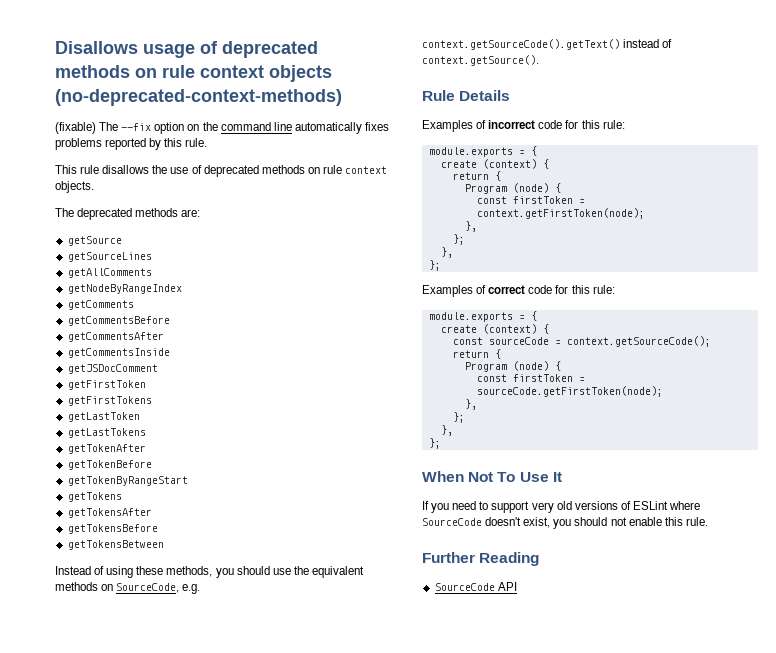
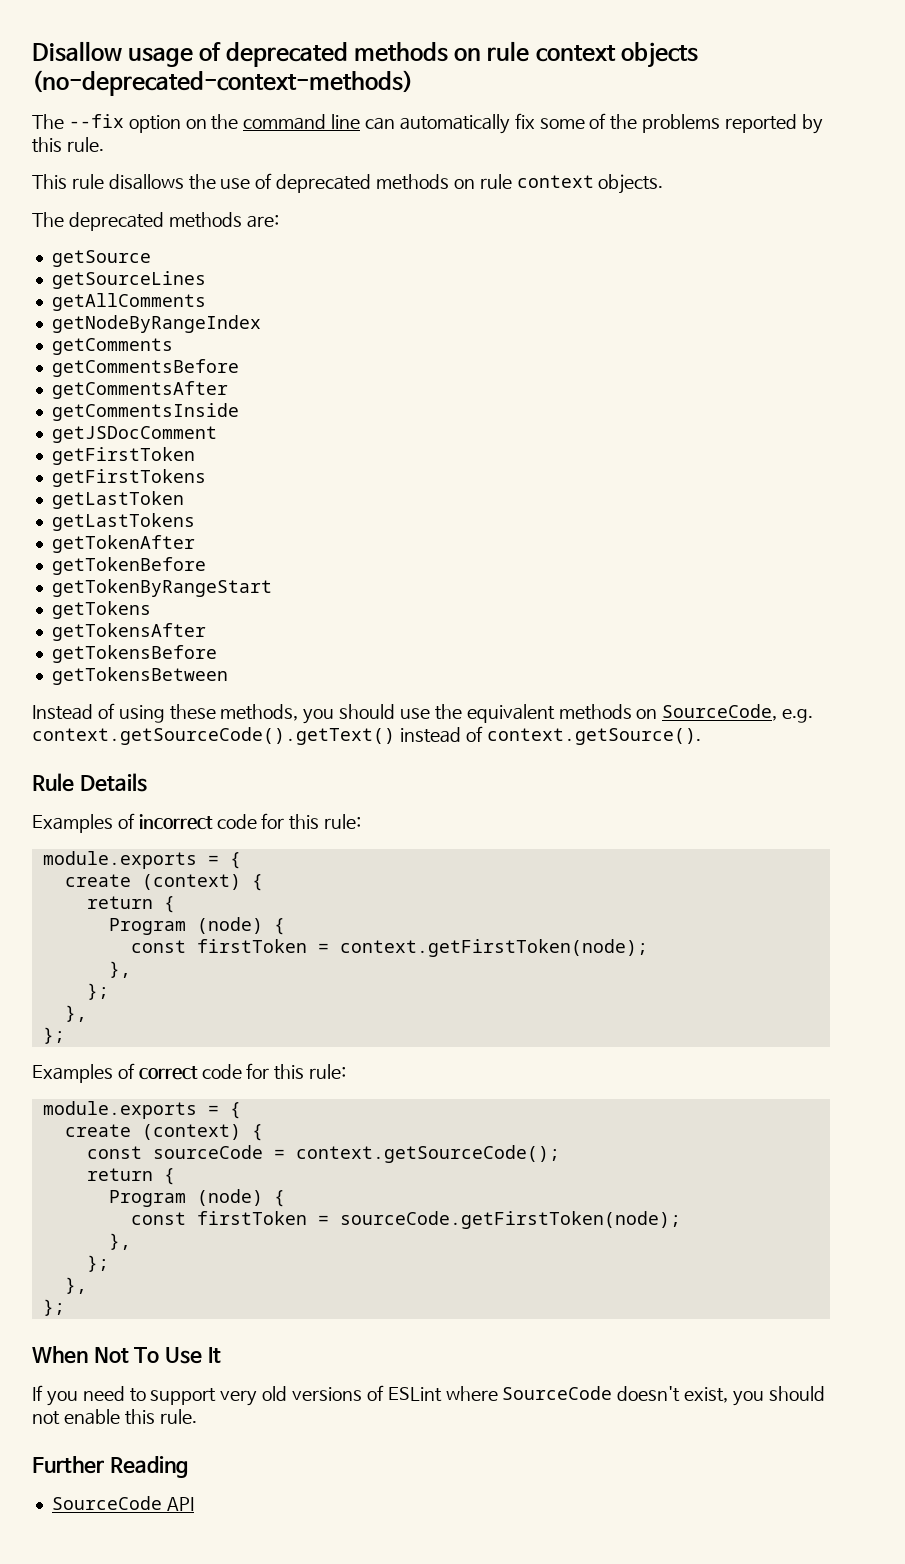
- Disallows usage of deprecated methods on rule context objects (no-deprecated-context-methods)
+ Disallow usage of deprecated methods on rule context objects (no-deprecated-context-methods)
- (fixable) The --fix option on the command line automatically fixes problems reported by this rule.
+ The --fix option on the command line can automatically fix some of the problems reported by this rule.

